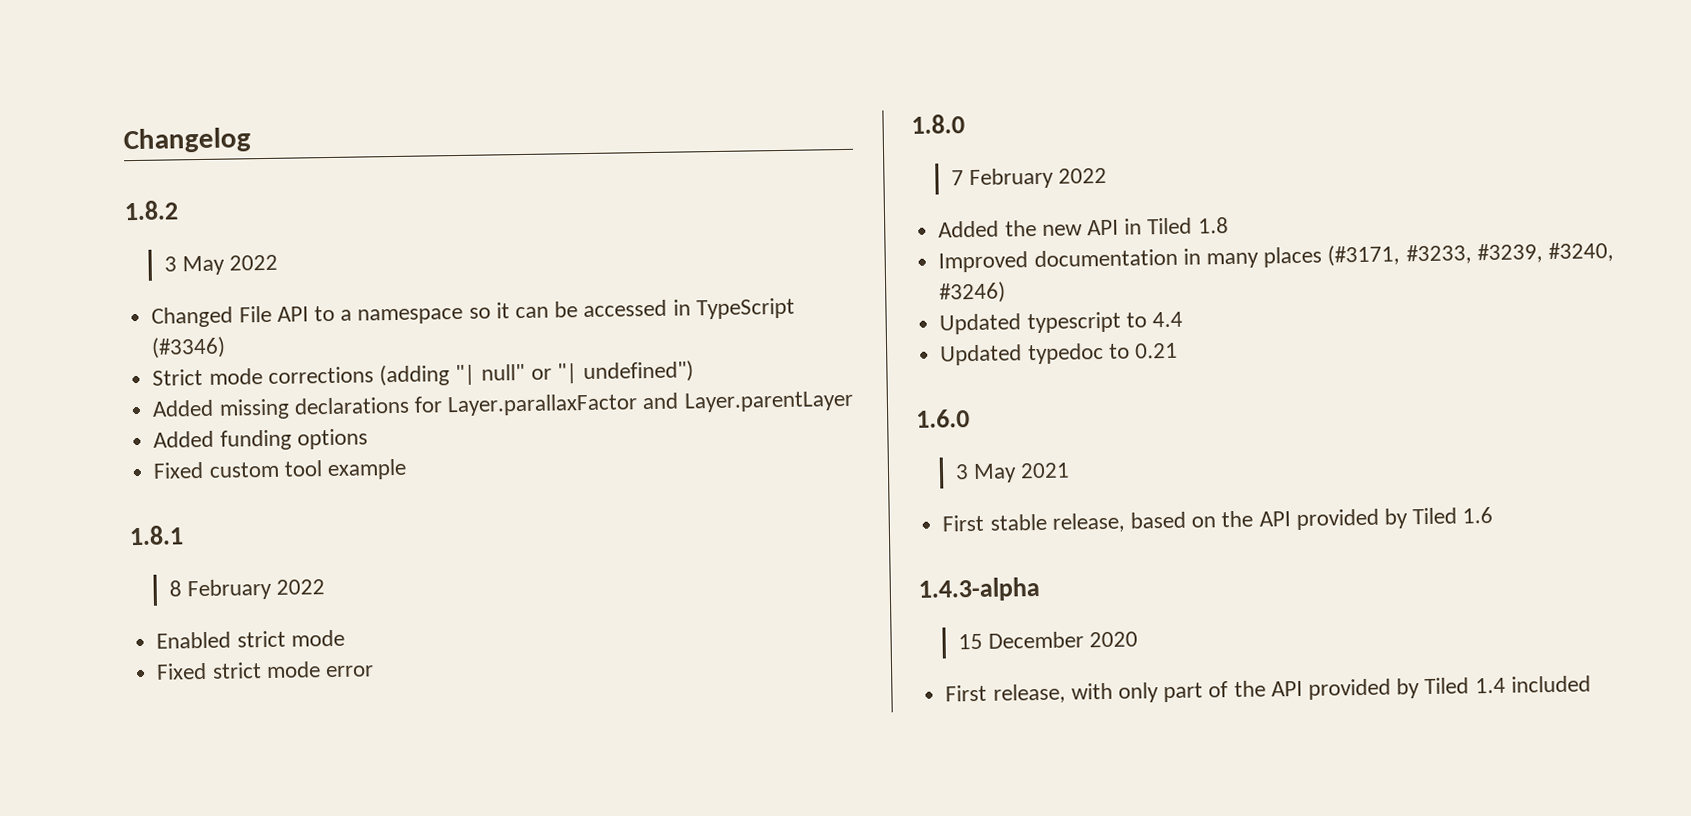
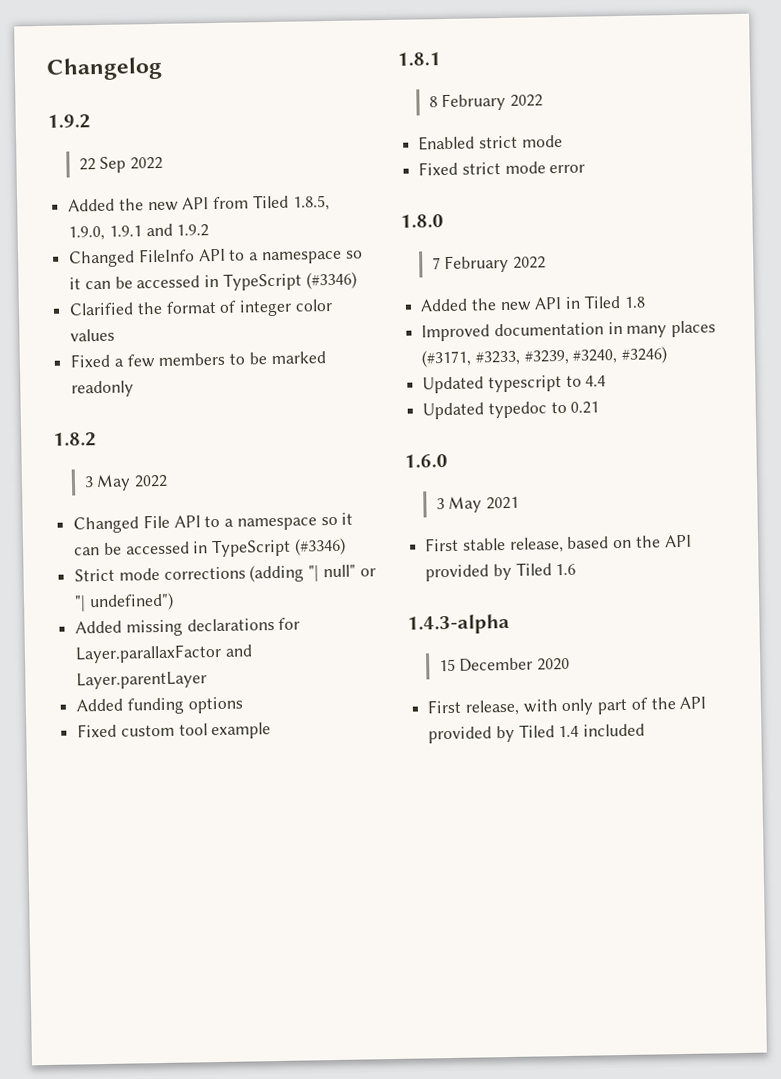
  Changelog
+ 1.9.2
+ 22 Sep 2022
+ Added the new API from Tiled 1.8.5, 1.9.0, 1.9.1 and 1.9.2
+ Changed FileInfo API to a namespace so it can be accessed in TypeScript (#3346)
+ Clarified the format of integer color values
+ Fixed a few members to be marked readonly

